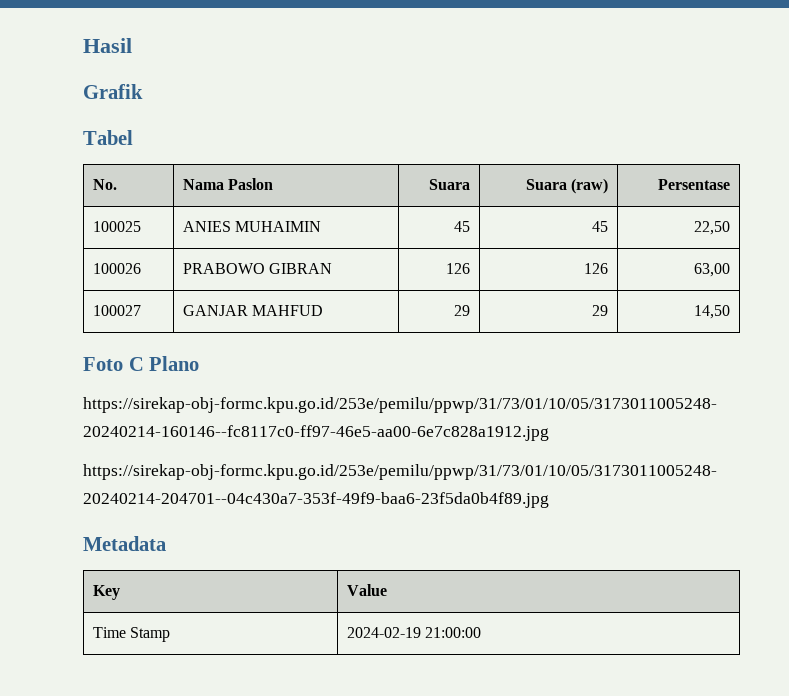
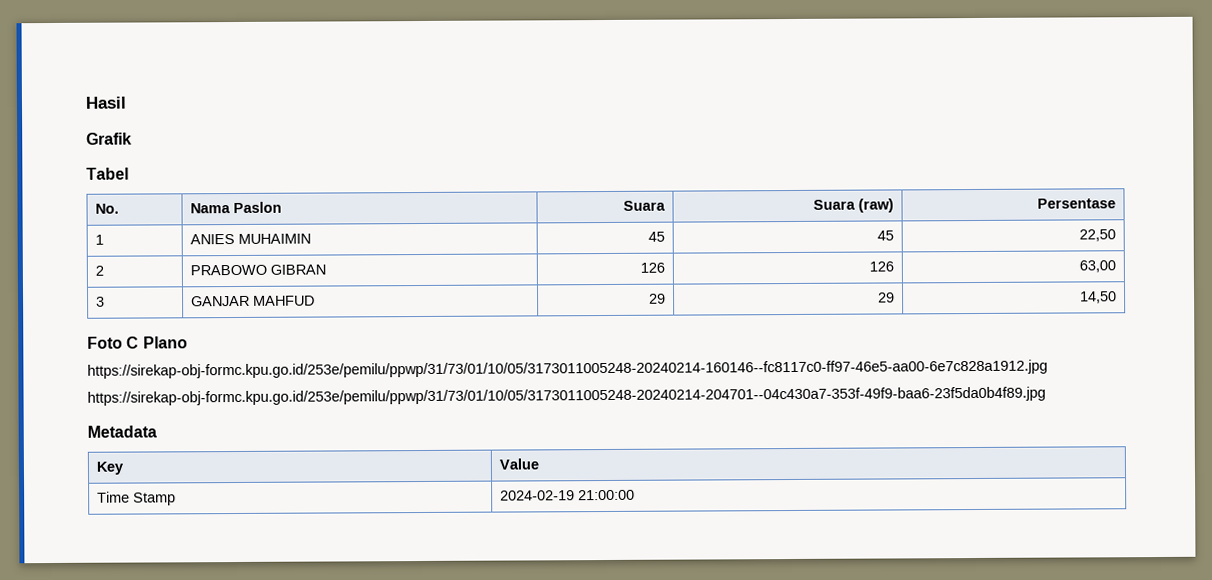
- 100025 | ANIES MUHAIMIN | 45 | 45 | 22,50
+ 1 | ANIES MUHAIMIN | 45 | 45 | 22,50
- 100026 | PRABOWO GIBRAN | 126 | 126 | 63,00
+ 2 | PRABOWO GIBRAN | 126 | 126 | 63,00
- 100027 | GANJAR MAHFUD | 29 | 29 | 14,50
+ 3 | GANJAR MAHFUD | 29 | 29 | 14,50

